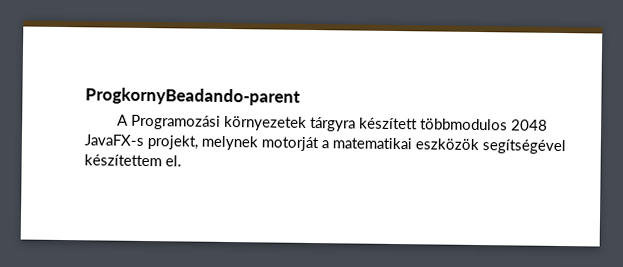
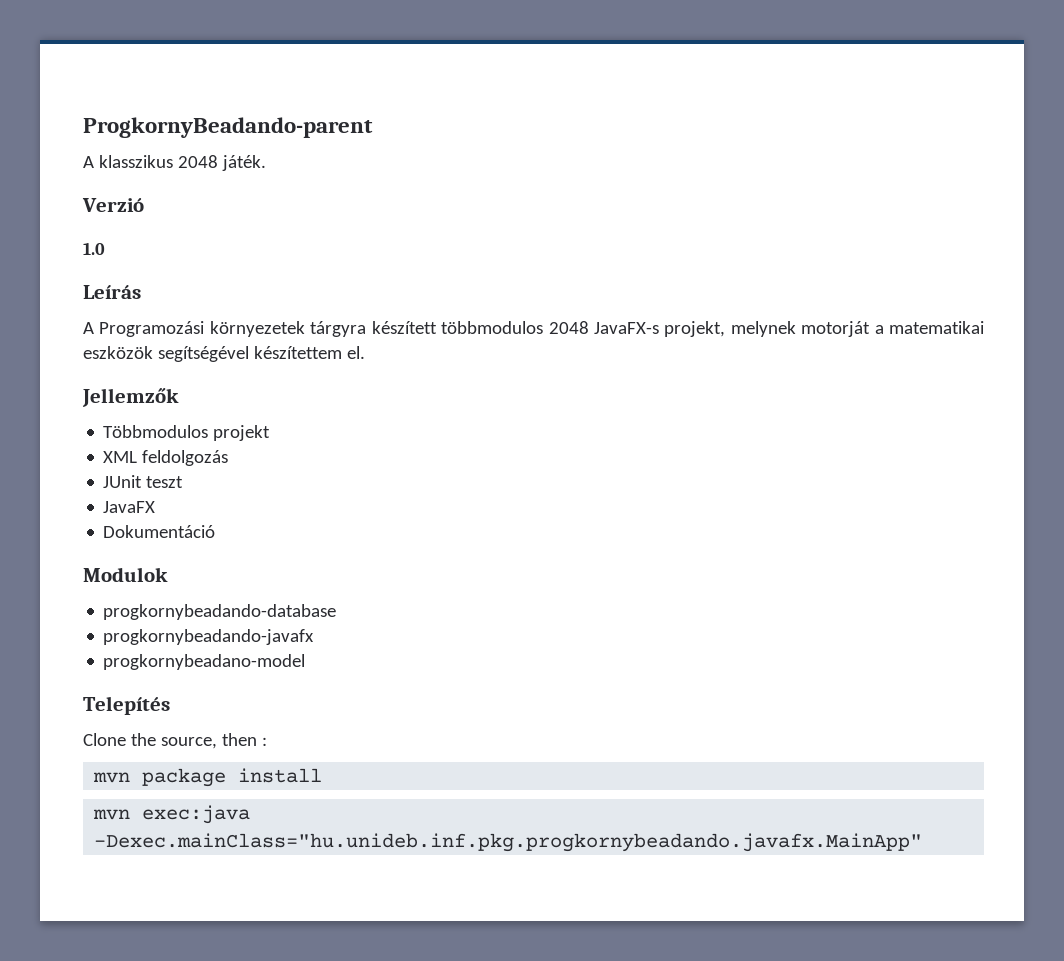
+ A klasszikus 2048 játék.
+ Verzió
+ 1.0
+ Leírás
+ Jellemzők
+ Többmodulos projekt
+ XML feldolgozás
+ JUnit teszt
+ JavaFX
+ Dokumentáció
+ Modulok
+ progkornybeadando-database
+ progkornybeadando-javafx
+ progkornybeadano-model
+ Telepítés
+ Clone the source, then :
+ mvn package install
+ mvn exec:java -Dexec.mainClass="hu.unideb.inf.pkg.progkornybeadando.javafx.MainApp"

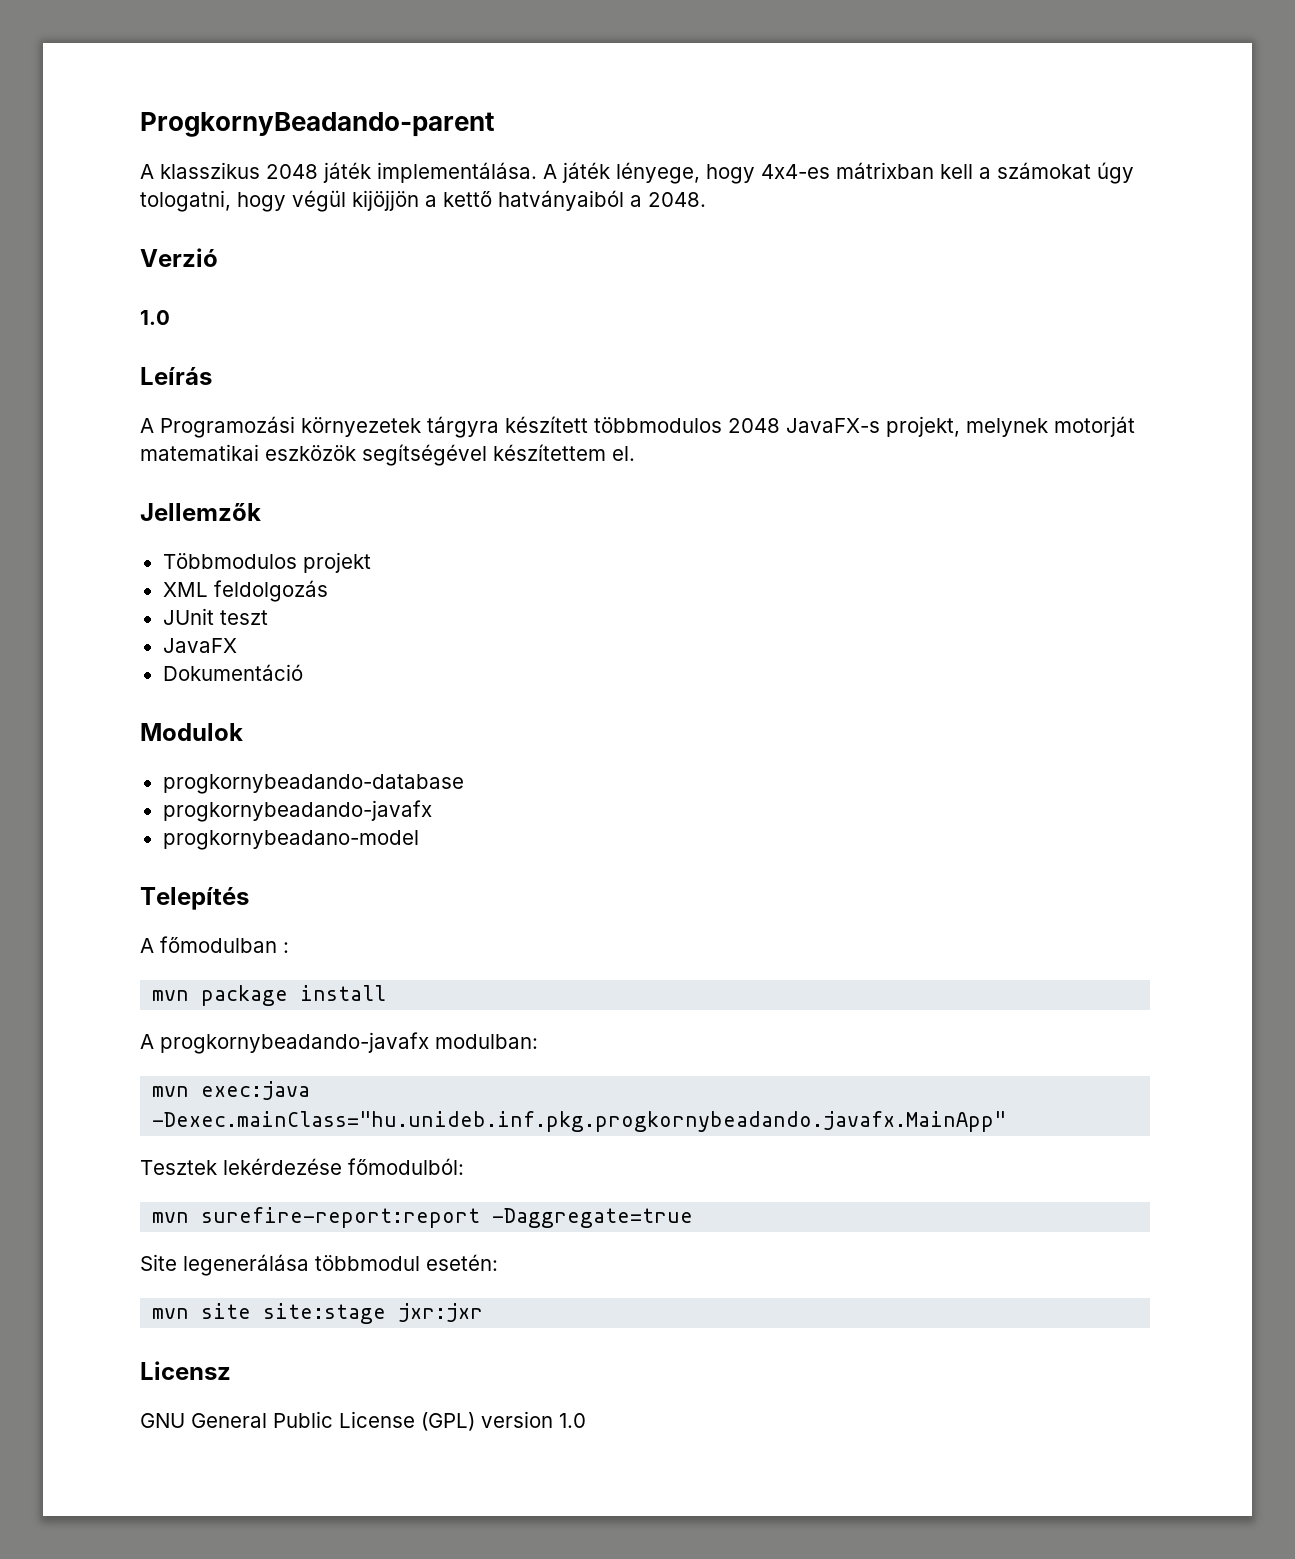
- A klasszikus 2048 játék.
+ A klasszikus 2048 játék implementálása. A játék lényege, hogy 4x4-es mátrixban kell a számokat úgy tologatni, hogy végül kijöjjön a kettő hatványaiból a 2048.
- A Programozási környezetek tárgyra készített többmodulos 2048 JavaFX-s projekt, melynek motorját a matematikai eszközök segítségével készítettem el.
+ A Programozási környezetek tárgyra készített többmodulos 2048 JavaFX-s projekt, melynek motorját matematikai eszközök segítségével készítettem el.
- Clone the source, then :
+ A főmodulban :
+ A progkornybeadando-javafx modulban:
+ Tesztek lekérdezése főmodulból:
+ mvn surefire-report:report -Daggregate=true
+ Site legenerálása többmodul esetén:
+ mvn site site:stage jxr:jxr
+ Licensz
+ GNU General Public License (GPL) version 1.0

